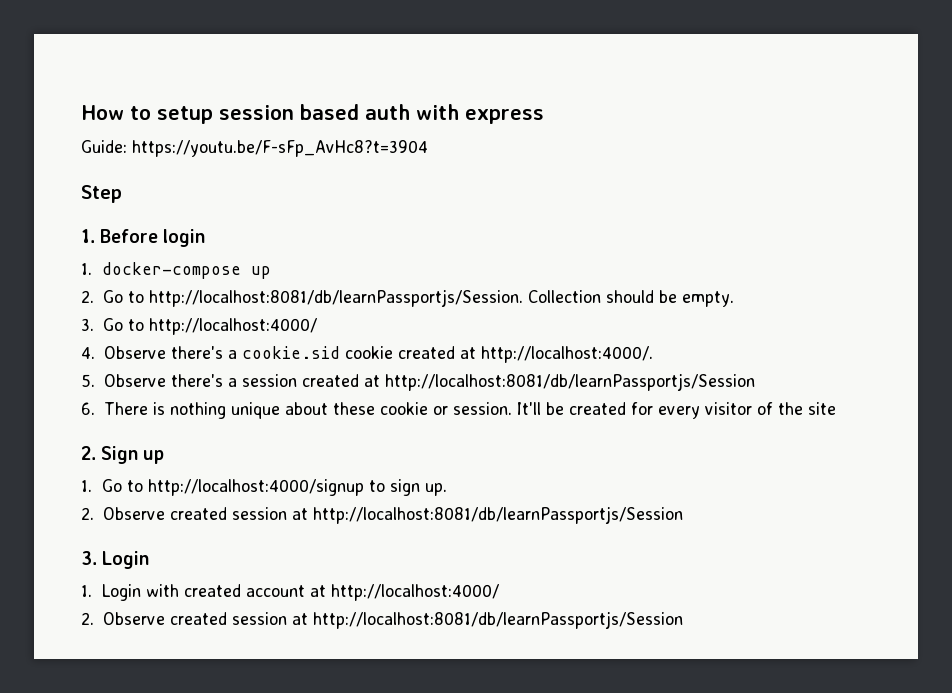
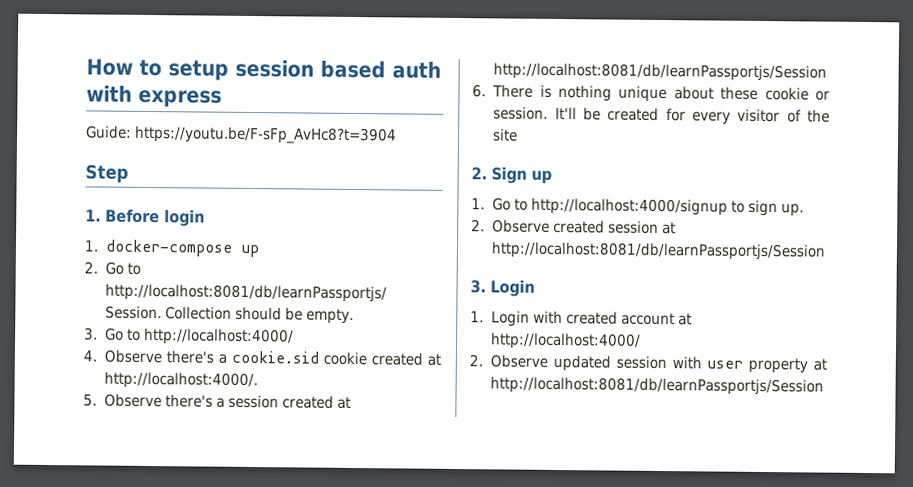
  1. Login with created account at http://localhost:4000/
- 2. Observe created session at http://localhost:8081/db/learnPassportjs/Session
+ 2. Observe updated session with user property at http://localhost:8081/db/learnPassportjs/Session

